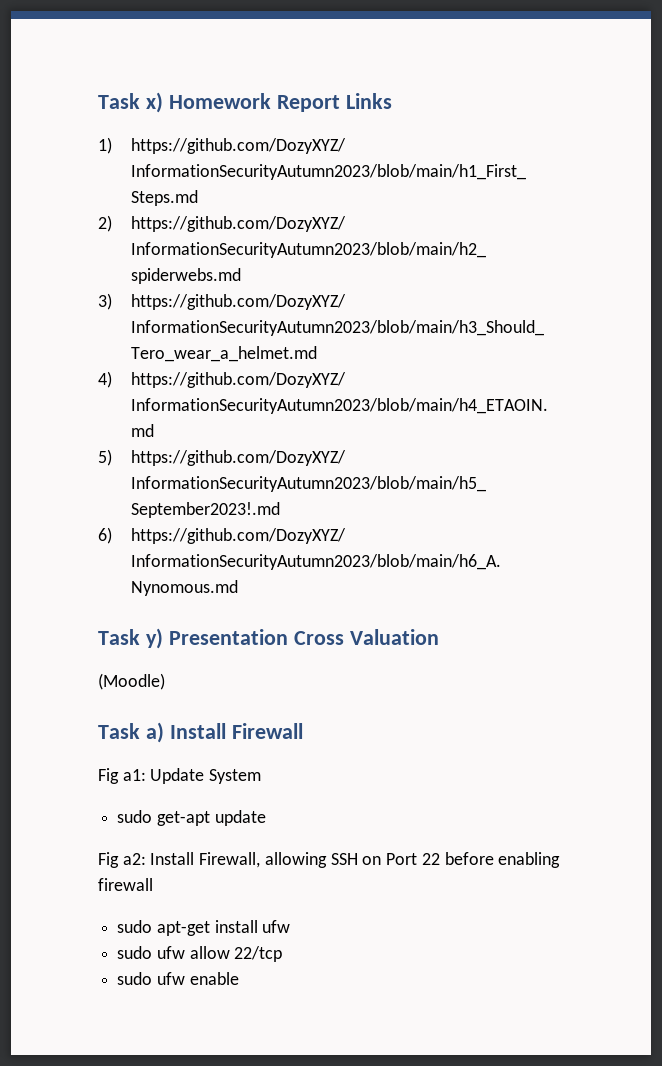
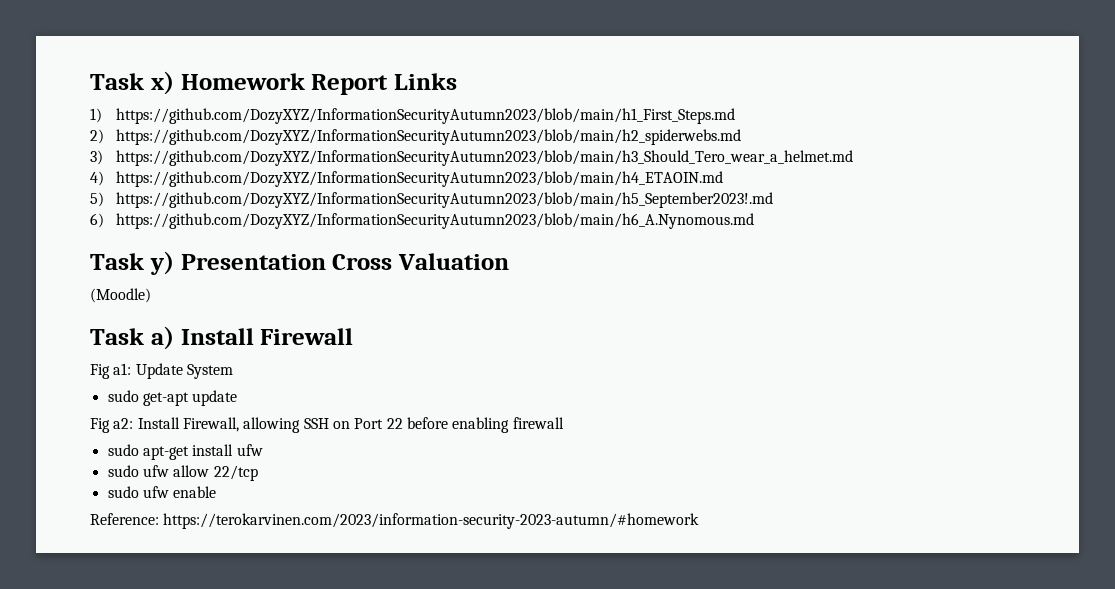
+ Reference: https://terokarvinen.com/2023/information-security-2023-autumn/#homework

